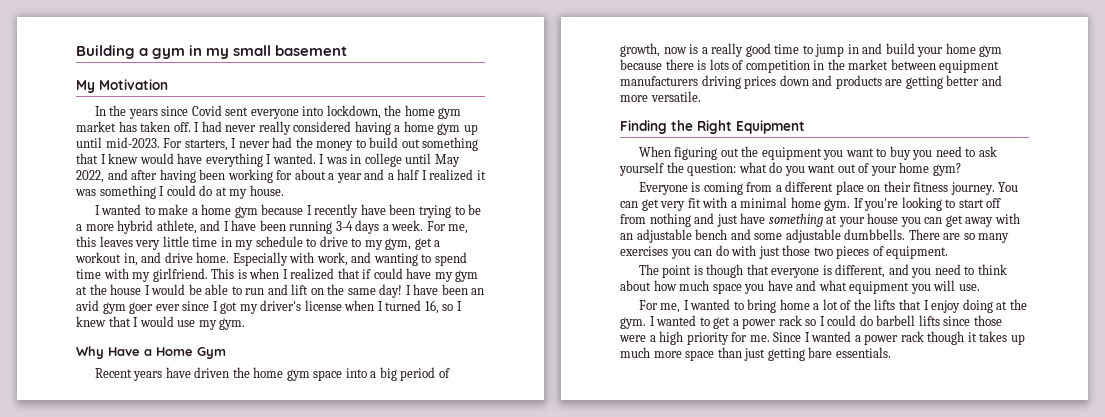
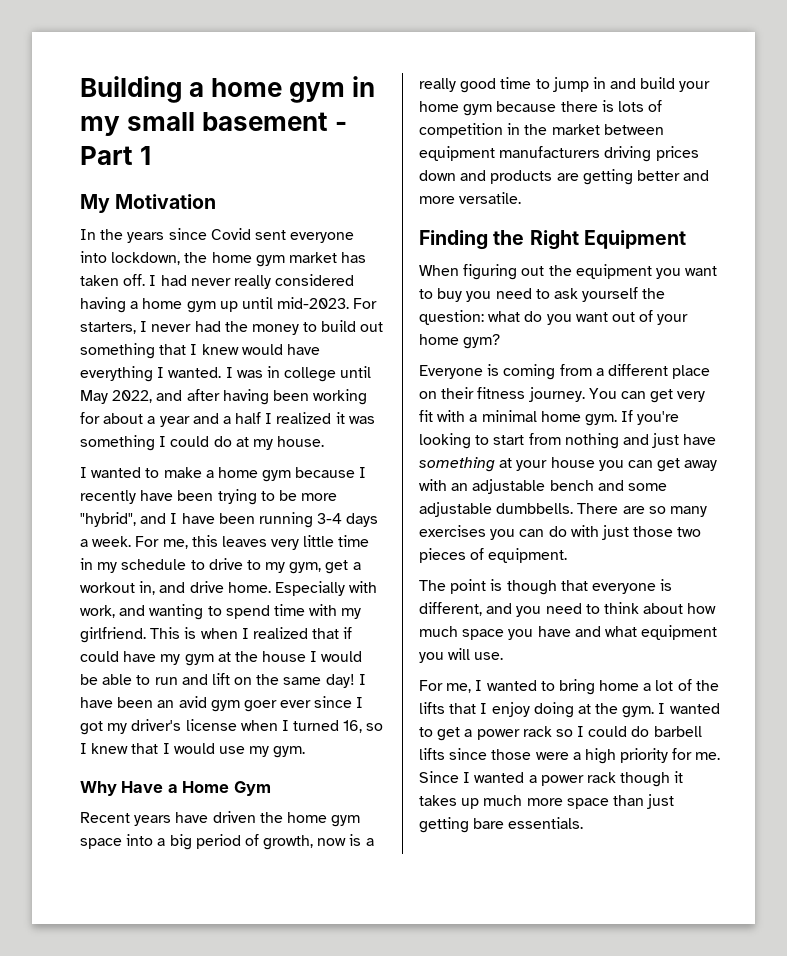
- Building a gym in my small basement
+ Building a home gym in my small basement - Part 1
- I wanted to make a home gym because I recently have been trying to be a more hybrid athlete, and I have been running 3-4 days a week.
+ I wanted to make a home gym because I recently have been trying to be more "hybrid", and I have been running 3-4 days a week.
- If you're looking to start off from nothing and just have something at your house you can get away with an adjustable bench and some adjustable dumbbells.
+ If you're looking to start from nothing and just have something at your house you can get away with an adjustable bench and some adjustable dumbbells.

